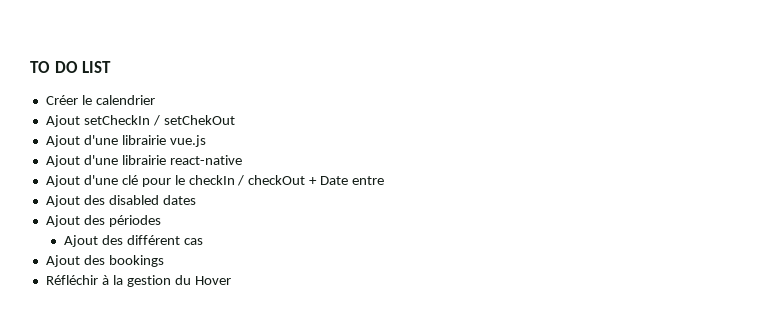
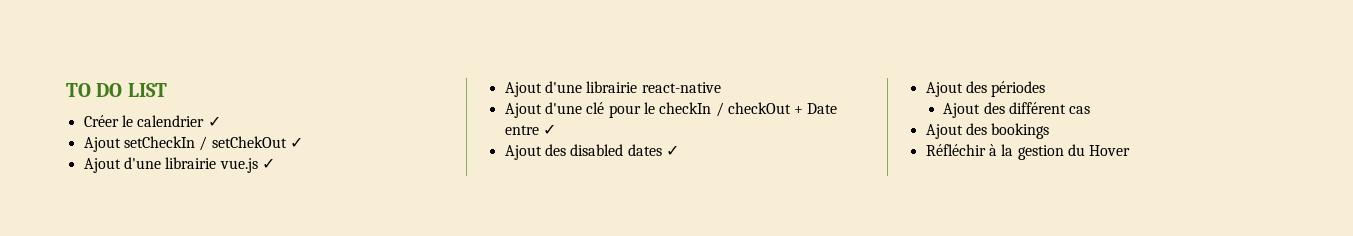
- Créer le calendrier
+ Créer le calendrier ✓
- Ajout setCheckIn / setChekOut
+ Ajout setCheckIn / setChekOut ✓
- Ajout d'une librairie vue.js
+ Ajout d'une librairie vue.js ✓
- Ajout d'une clé pour le checkIn / checkOut + Date entre
+ Ajout d'une clé pour le checkIn / checkOut + Date entre ✓
- Ajout des disabled dates
+ Ajout des disabled dates ✓

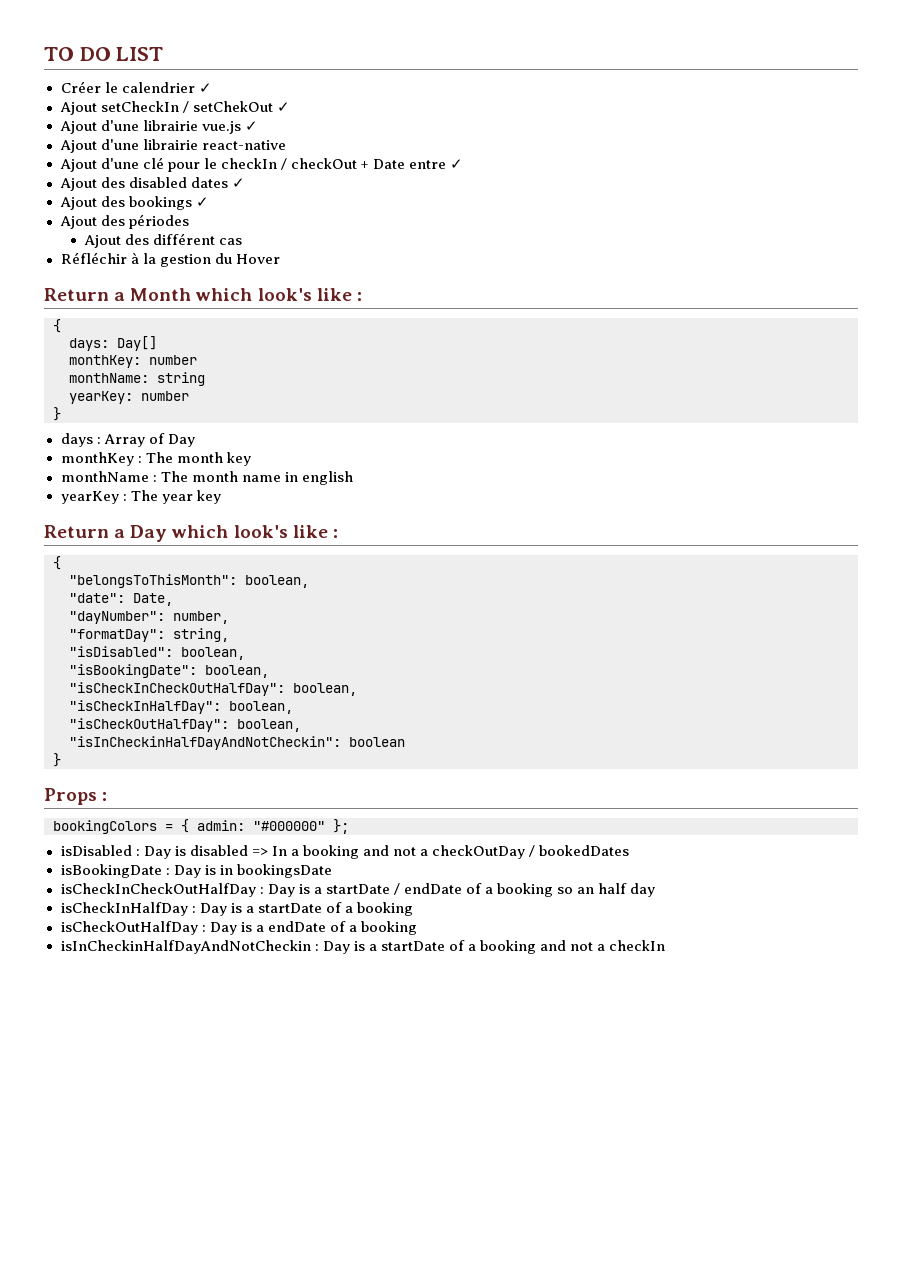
+ Ajout des bookings ✓
- Ajout des bookings
+ Return a Month which look's like :
+ {
+ days: Day[]
+ monthKey: number
+ monthName: string
+ yearKey: number
+ }
+ days : Array of Day
+ monthKey : The month key
+ monthName : The month name in english
+ yearKey : The year key
+ Return a Day which look's like :
+ {
+ "belongsToThisMonth": boolean,
+ "date": Date,
+ "dayNumber": number,
+ "formatDay": string,
+ "isDisabled": boolean,
+ "isBookingDate": boolean,
+ "isCheckInCheckOutHalfDay": boolean,
+ "isCheckInHalfDay": boolean,
+ "isCheckOutHalfDay": boolean,
+ "isInCheckinHalfDayAndNotCheckin": boolean
+ }
+ Props :
+ bookingColors = { admin: "#000000" };
+ isDisabled : Day is disabled => In a booking and not a checkOutDay / bookedDates
+ isBookingDate : Day is in bookingsDate
+ isCheckInCheckOutHalfDay : Day is a startDate / endDate of a booking so an half day
+ isCheckInHalfDay : Day is a startDate of a booking
+ isCheckOutHalfDay : Day is a endDate of a booking
+ isInCheckinHalfDayAndNotCheckin : Day is a startDate of a booking and not a checkIn

